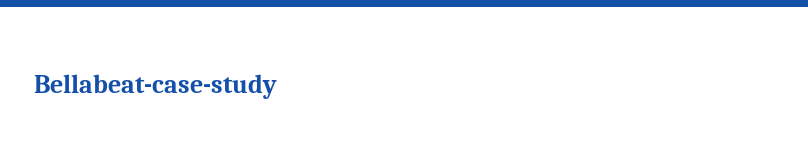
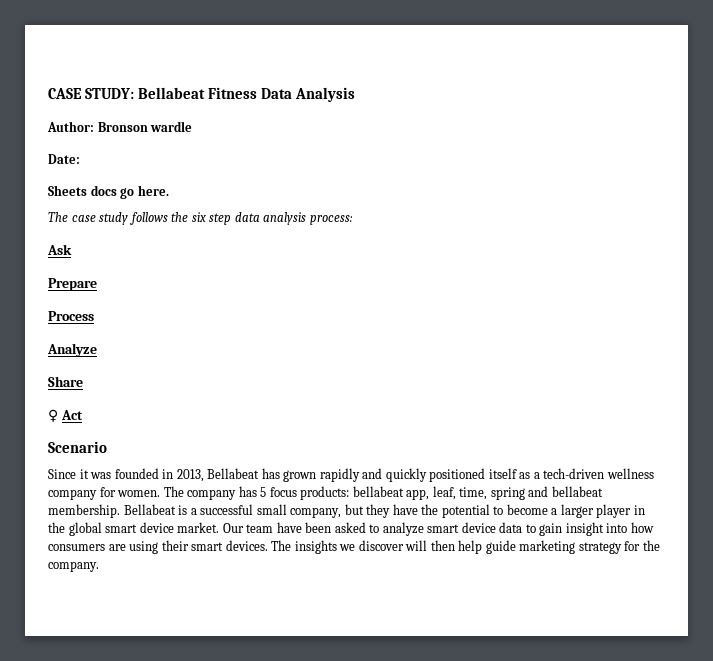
- Bellabeat-case-study
+ CASE STUDY: Bellabeat Fitness Data Analysis
+ Author: Bronson wardle
+ Date:
+ Sheets docs go here.
+ The case study follows the six step data analysis process:
+ Ask
+ Prepare
+ Process
+ Analyze
+ Share
+ ♀ Act
+ Scenario
+ Since it was founded in 2013, Bellabeat has grown rapidly and quickly positioned itself as a tech-driven wellness company for women. The company has 5 focus products: bellabeat app, leaf, time, spring and bellabeat membership. Bellabeat is a successful small company, but they have the potential to become a larger player in the global smart device market. Our team have been asked to analyze smart device data to gain insight into how consumers are using their smart devices. The insights we discover will then help guide marketing strategy for the company.

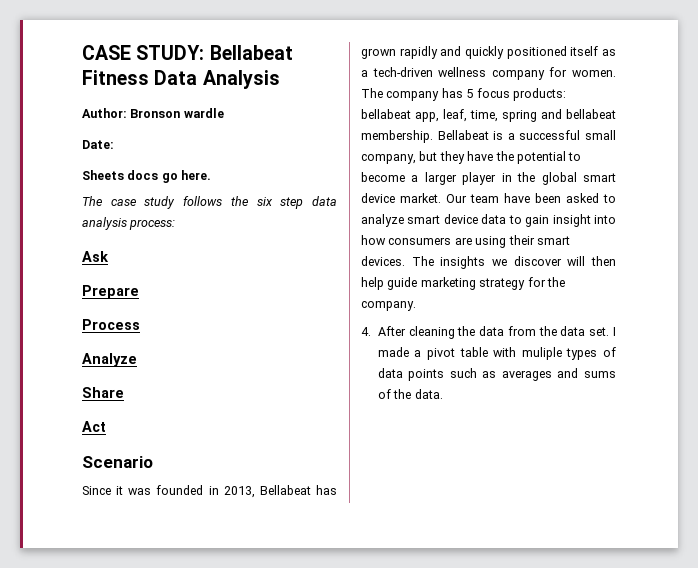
- ♀ Act
+ Act
+ 4. After cleaning the data from the data set. I made a pivot table with muliple types of data points such as averages and sums of the data.

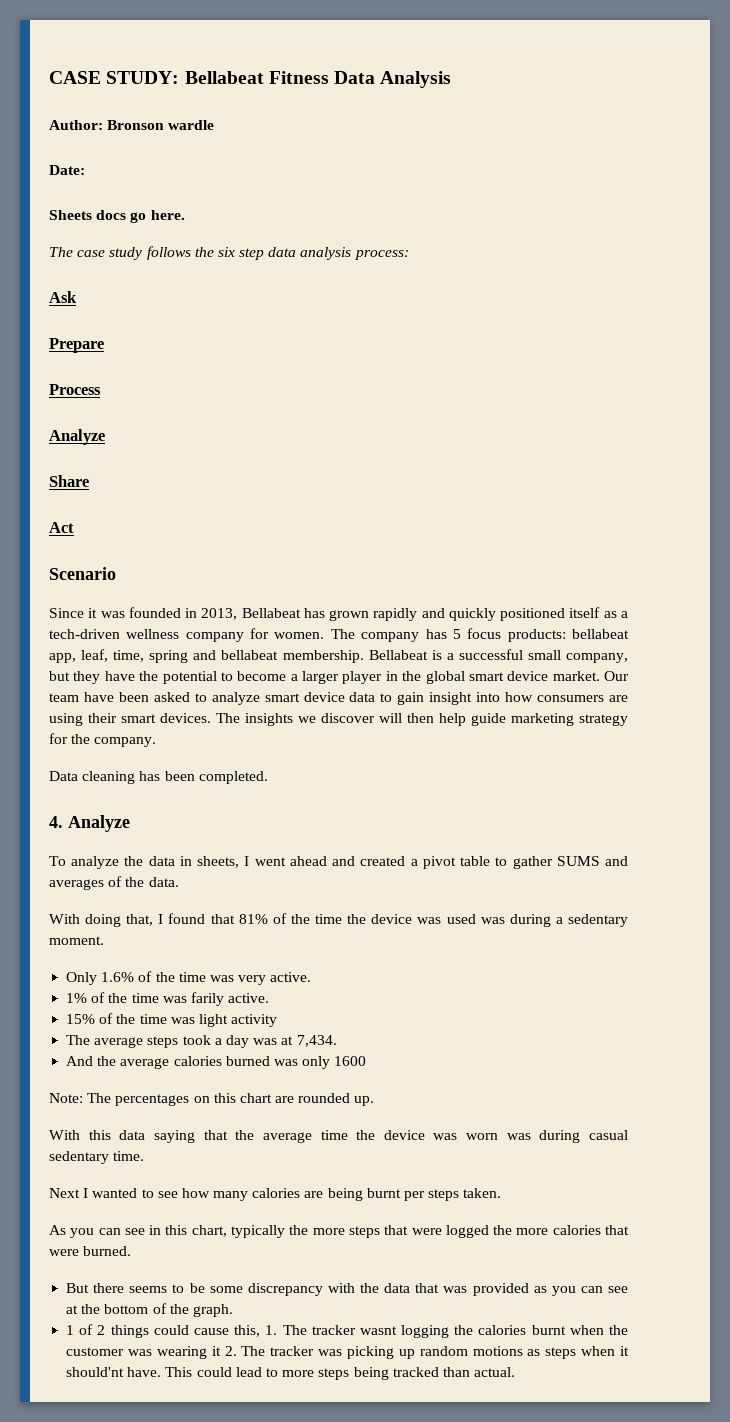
- 4. After cleaning the data from the data set. I made a pivot table with muliple types of data points such as averages and sums of the data.
+ Data cleaning has been completed.
+ 4. Analyze
+ To analyze the data in sheets, I went ahead and created a pivot table to gather SUMS and averages of the data.
+ With doing that, I found that 81% of the time the device was used was during a sedentary moment.
+ Only 1.6% of the time was very active.
+ 1% of the time was farily active.
+ 15% of the time was light activity
+ The average steps took a day was at 7,434.
+ And the average calories burned was only 1600
+ Note: The percentages on this chart are rounded up.
+ With this data saying that the average time the device was worn was during casual sedentary time.
+ Next I wanted to see how many calories are being burnt per steps taken.
+ As you can see in this chart, typically the more steps that were logged the more calories that were burned.
+ But there seems to be some discrepancy with the data that was provided as you can see at the bottom of the graph.
+ 1 of 2 things could cause this, 1. The tracker wasnt logging the calories burnt when the customer was wearing it 2. The tracker was picking up random motions as steps when it should'nt have. This could lead to more steps being tracked than actual.

